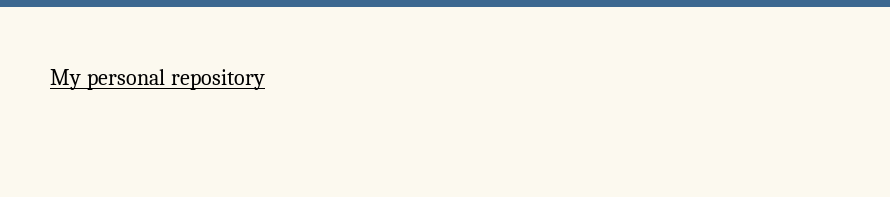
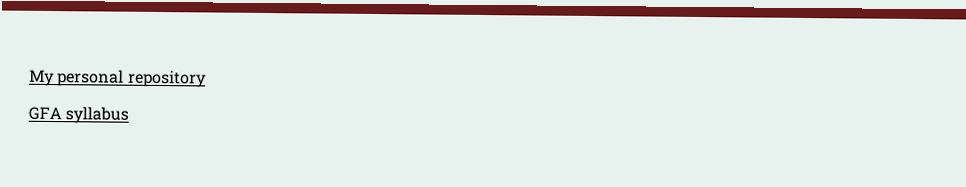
+ GFA syllabus

